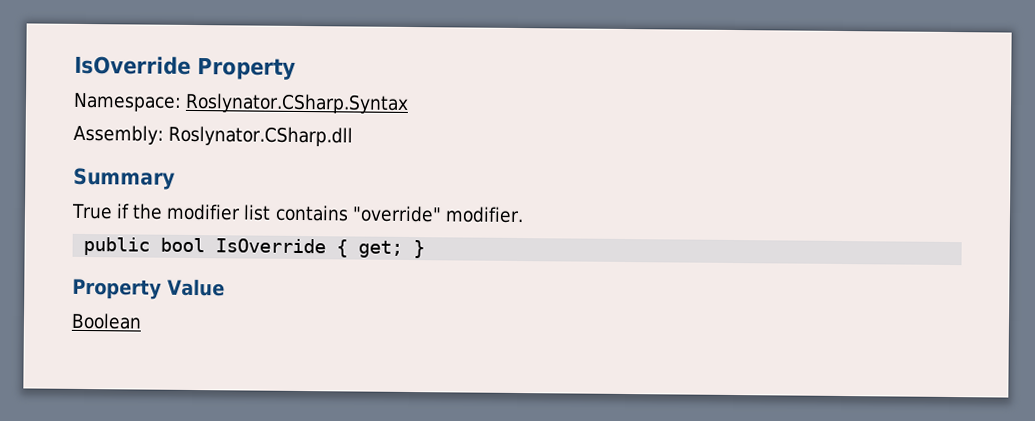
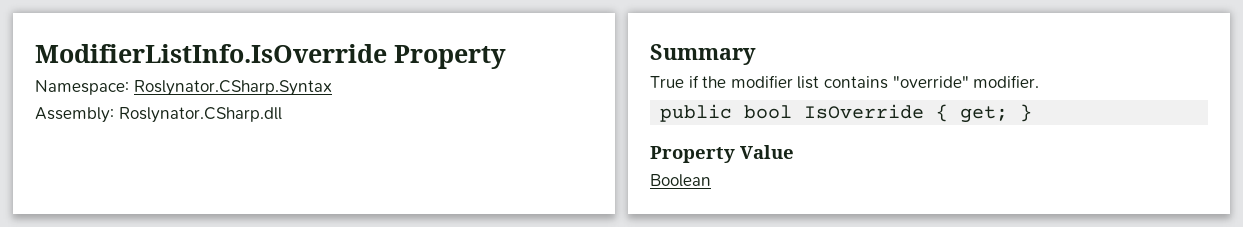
- IsOverride Property
+ ModifierListInfo.IsOverride Property

